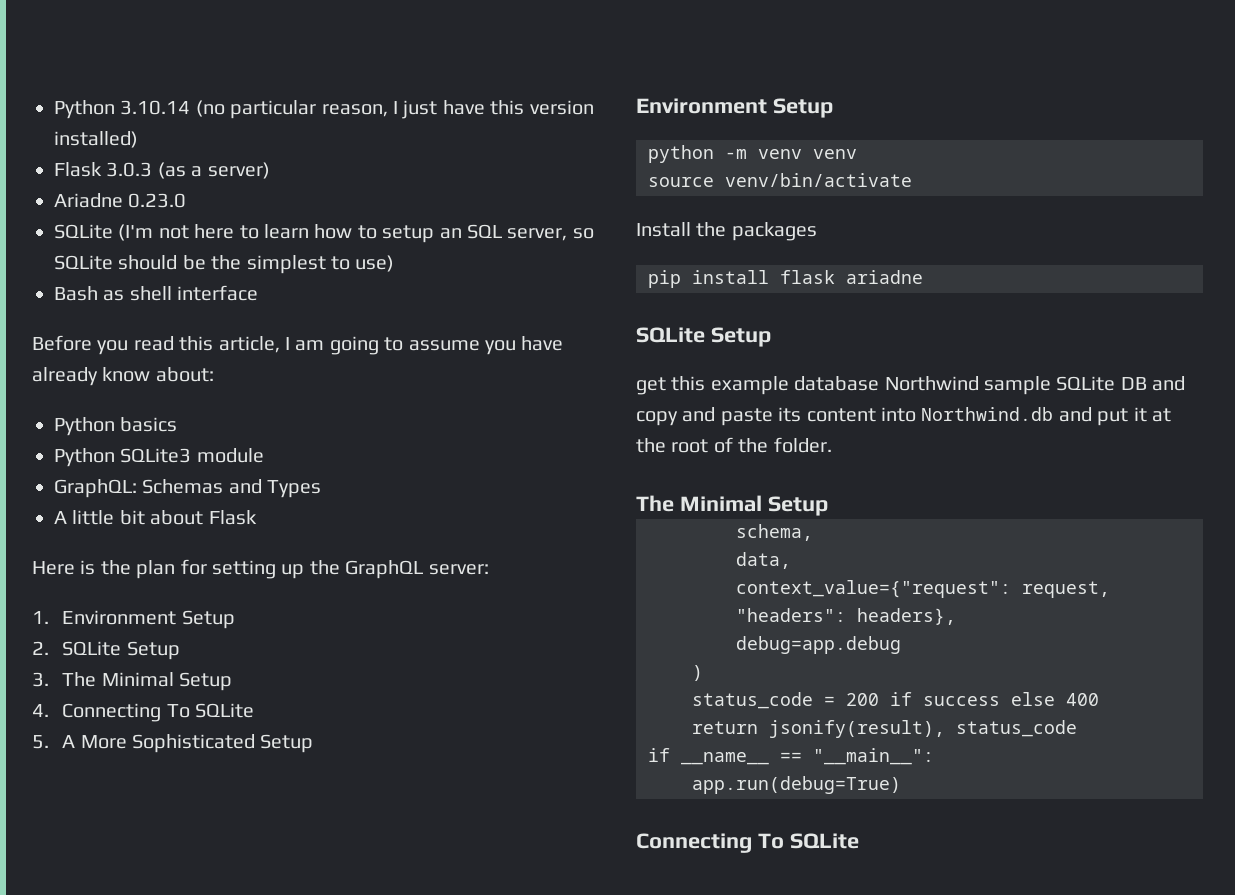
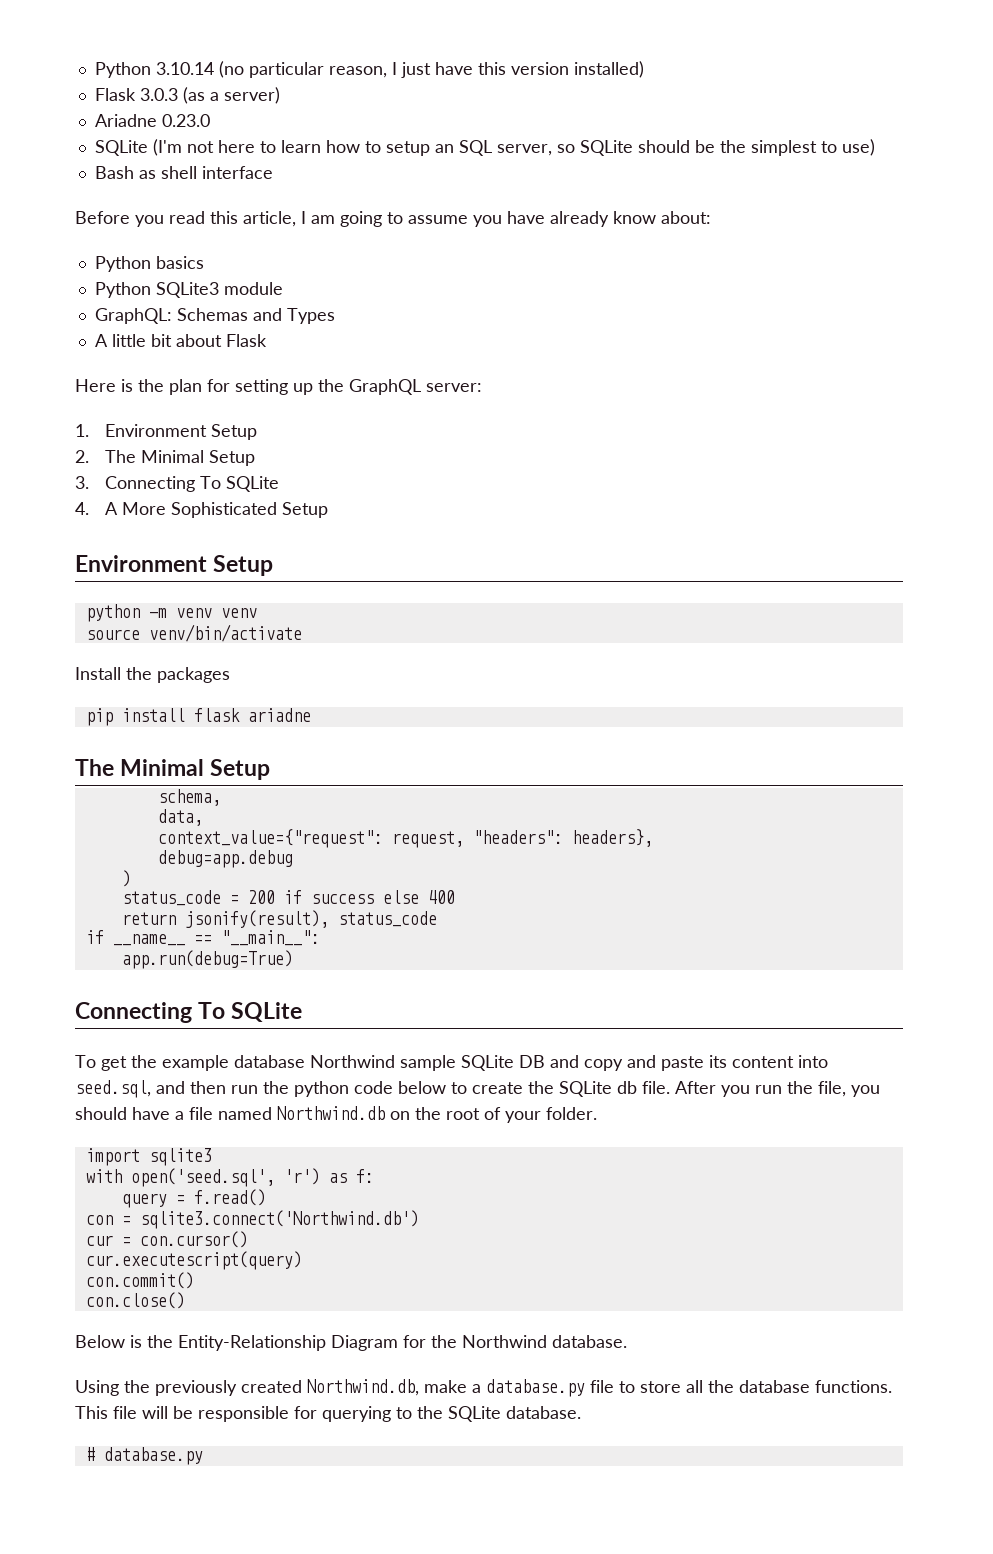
- 2. SQLite Setup
- 3. The Minimal Setup
- 4. Connecting To SQLite
- 5. A More Sophisticated Setup
+ 2. The Minimal Setup
+ 3. Connecting To SQLite
+ 4. A More Sophisticated Setup
  pip install flask ariadne
- SQLite Setup
- get this example database Northwind sample SQLite DB and copy and paste its content into Northwind.db and put it at the root of the folder.
+ To get the example database Northwind sample SQLite DB and copy and paste its content into seed.sql, and then run the python code below to create the SQLite db file. After you run the file, you should have a file named Northwind.db on the root of your folder.
+ import sqlite3
+ with open('seed.sql', 'r') as f:
+ query = f.read()
+ con = sqlite3.connect('Northwind.db')
+ cur = con.cursor()
+ cur.executescript(query)
+ con.commit()
+ con.close()
+ Below is the Entity-Relationship Diagram for the Northwind database.
+ Using the previously created Northwind.db, make a database.py file to store all the database functions. This file will be responsible for querying to the SQLite database.
+ # database.py

